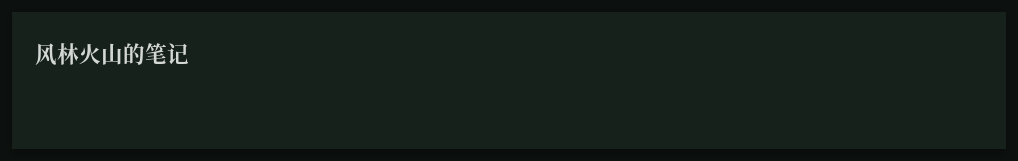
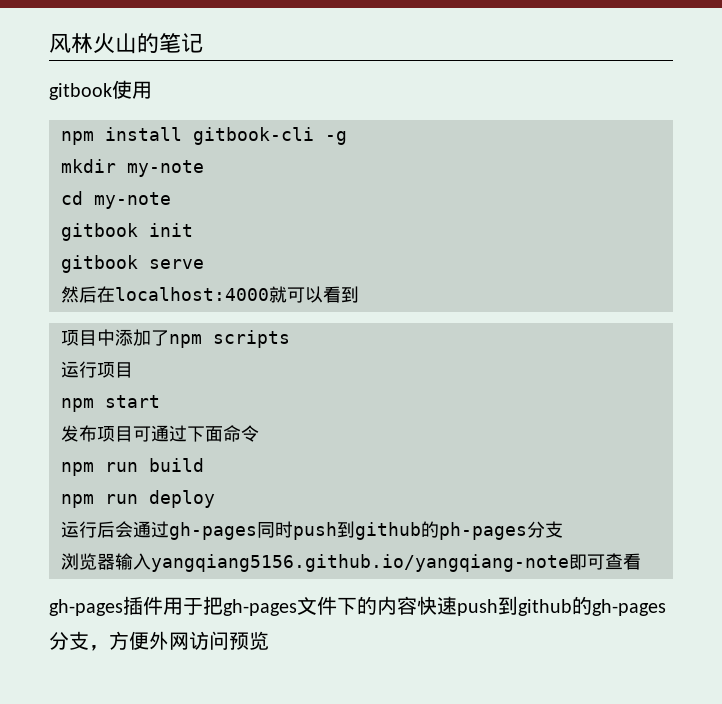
+ gitbook使用
+ npm install gitbook-cli -g
+ mkdir my-note
+ cd my-note
+ gitbook init
+ gitbook serve
+ 然后在localhost:4000就可以看到
+ 项目中添加了npm scripts
+ 运行项目
+ npm start
+ 发布项目可通过下面命令
+ npm run build
+ npm run deploy
+ 运行后会通过gh-pages同时push到github的ph-pages分支
+ 浏览器输入yangqiang5156.github.io/yangqiang-note即可查看
+ gh-pages插件用于把gh-pages文件下的内容快速push到github的gh-pages分支，方便外网访问预览

